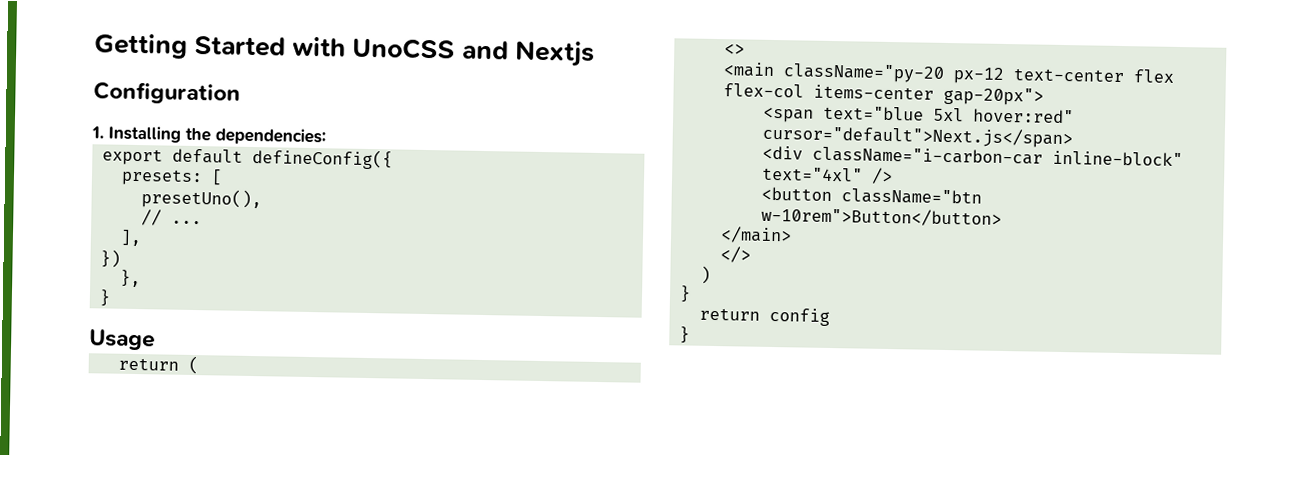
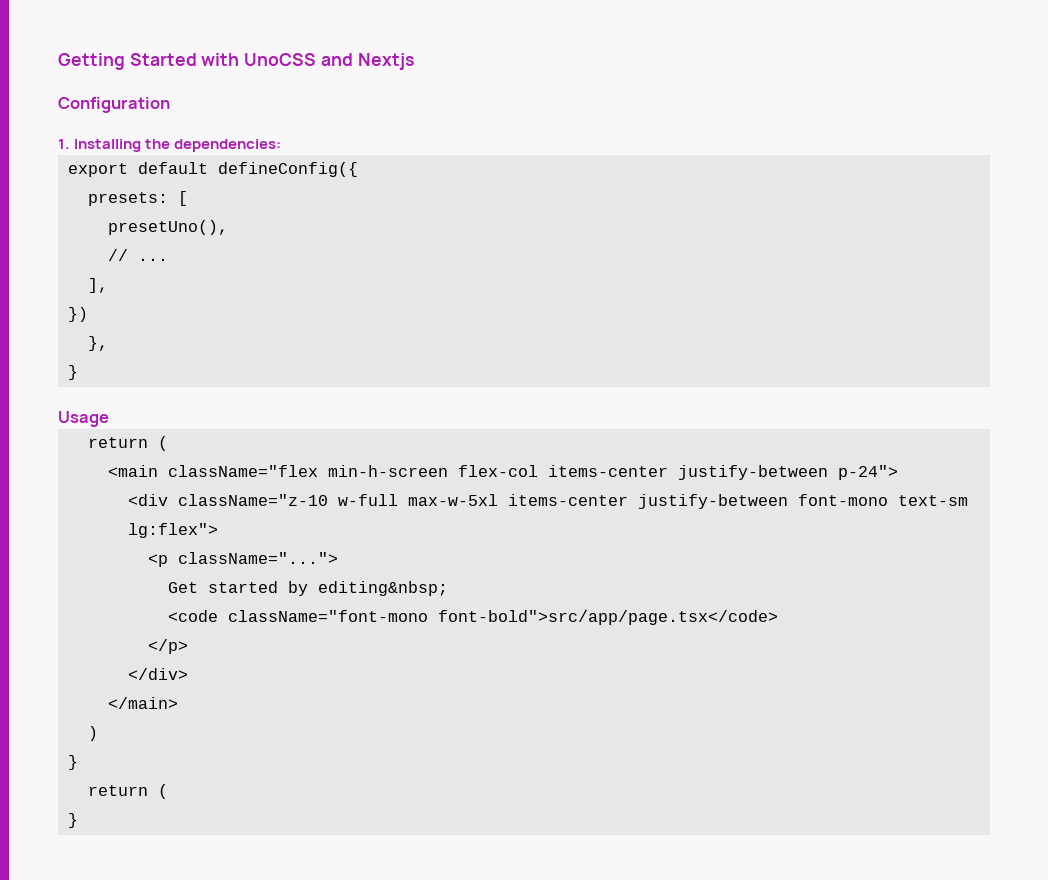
- <>
- <main className="py-20 px-12 text-center flex flex-col items-center gap-20px">
- <span text="blue 5xl hover:red" cursor="default">Next.js</span>
- <div className="i-carbon-car inline-block" text="4xl" />
- <button className="btn w-10rem">Button</button>
+ <main className="flex min-h-screen flex-col items-center justify-between p-24">
+ <div className="z-10 w-full max-w-5xl items-center justify-between font-mono text-sm lg:flex">
+ <p className="...">
+ Get started by editing&nbsp;
+ <code className="font-mono font-bold">src/app/page.tsx</code>
+ </p>
+ </div>
- </>
  )
  }
- return config
+ return (

